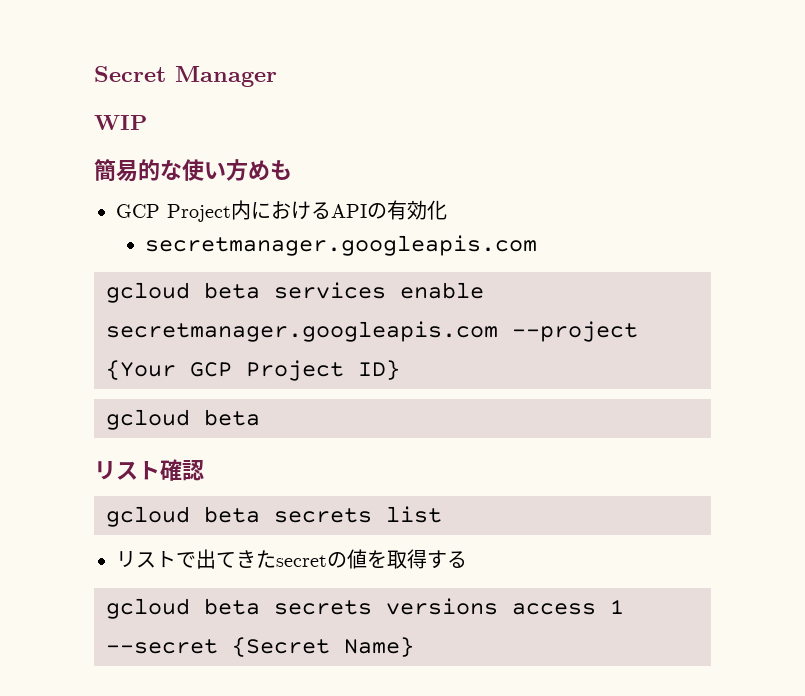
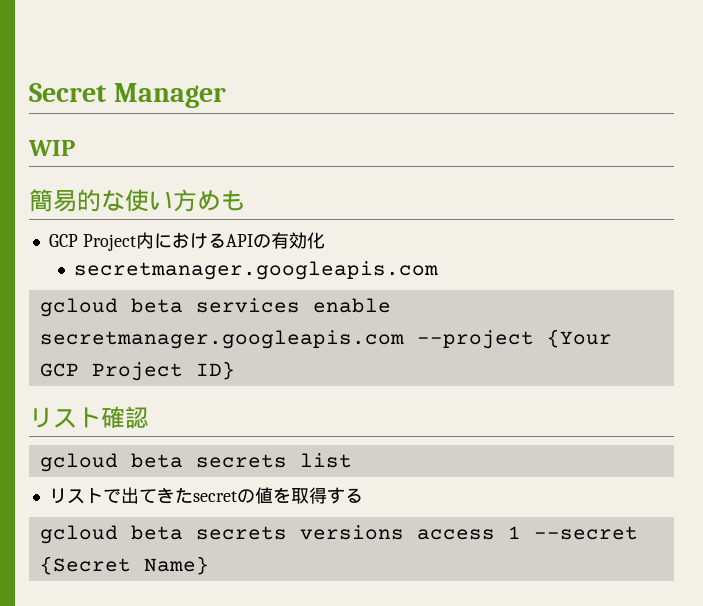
  gcloud beta services enable secretmanager.googleapis.com --project {Your GCP Project ID}
- gcloud beta

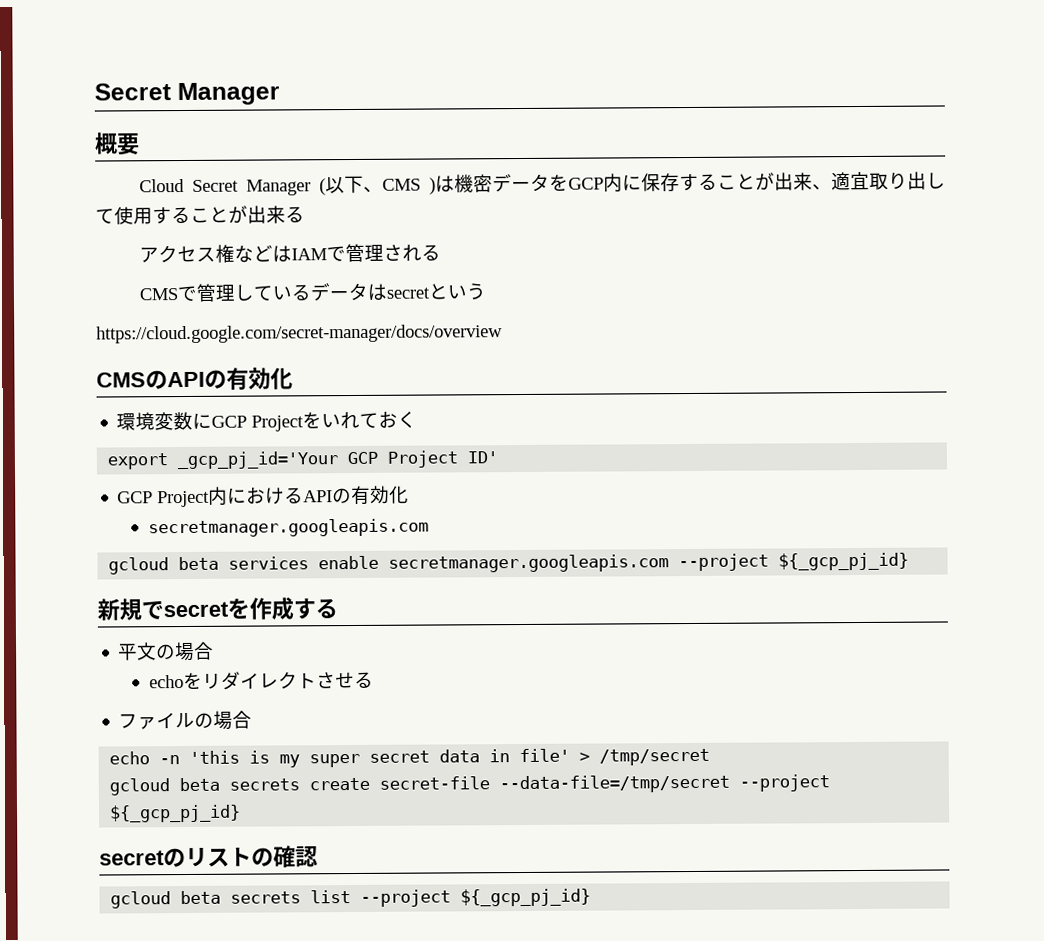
- WIP
- 簡易的な使い方めも
+ 概要
+ Cloud Secret Manager (以下、CMS )は機密データをGCP内に保存することが出来、適宜取り出して使用することが出来る
+ アクセス権などはIAMで管理される
+ CMSで管理しているデータはsecretという
+ https://cloud.google.com/secret-manager/docs/overview
+ CMSのAPIの有効化
+ 環境変数にGCP Projectをいれておく
+ export _gcp_pj_id='Your GCP Project ID'
- gcloud beta services enable secretmanager.googleapis.com --project {Your GCP Project ID}
- リスト確認
+ gcloud beta services enable secretmanager.googleapis.com --project ${_gcp_pj_id}
+ 新規でsecretを作成する
+ 平文の場合
+ echoをリダイレクトさせる
+ ファイルの場合
+ echo -n 'this is my super secret data in file' > /tmp/secret
+ gcloud beta secrets create secret-file --data-file=/tmp/secret --project ${_gcp_pj_id}
+ secretのリストの確認
- gcloud beta secrets list
- リストで出てきたsecretの値を取得する
- gcloud beta secrets versions access 1 --secret {Secret Name}
+ gcloud beta secrets list --project ${_gcp_pj_id}

